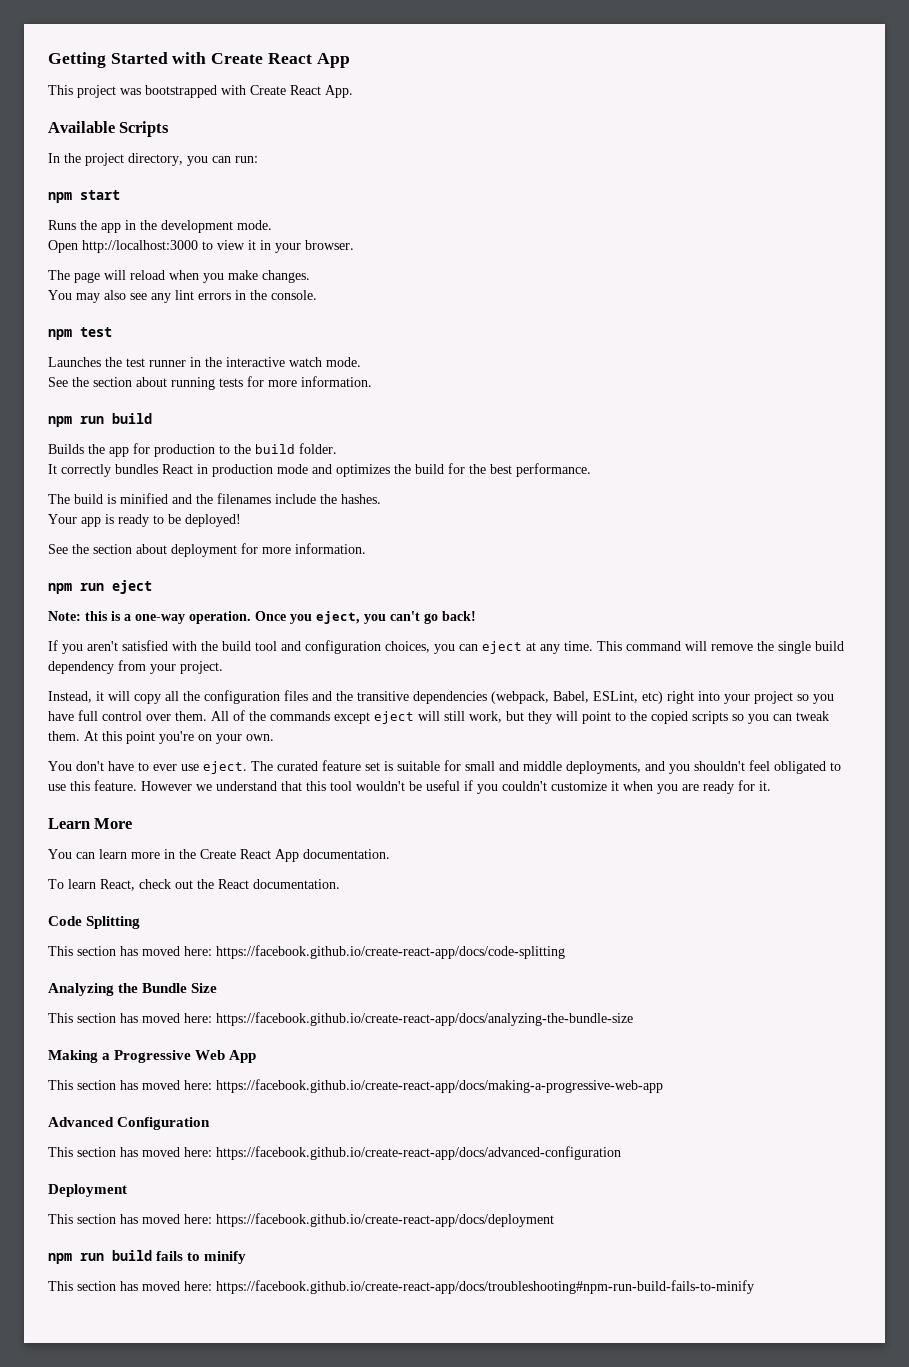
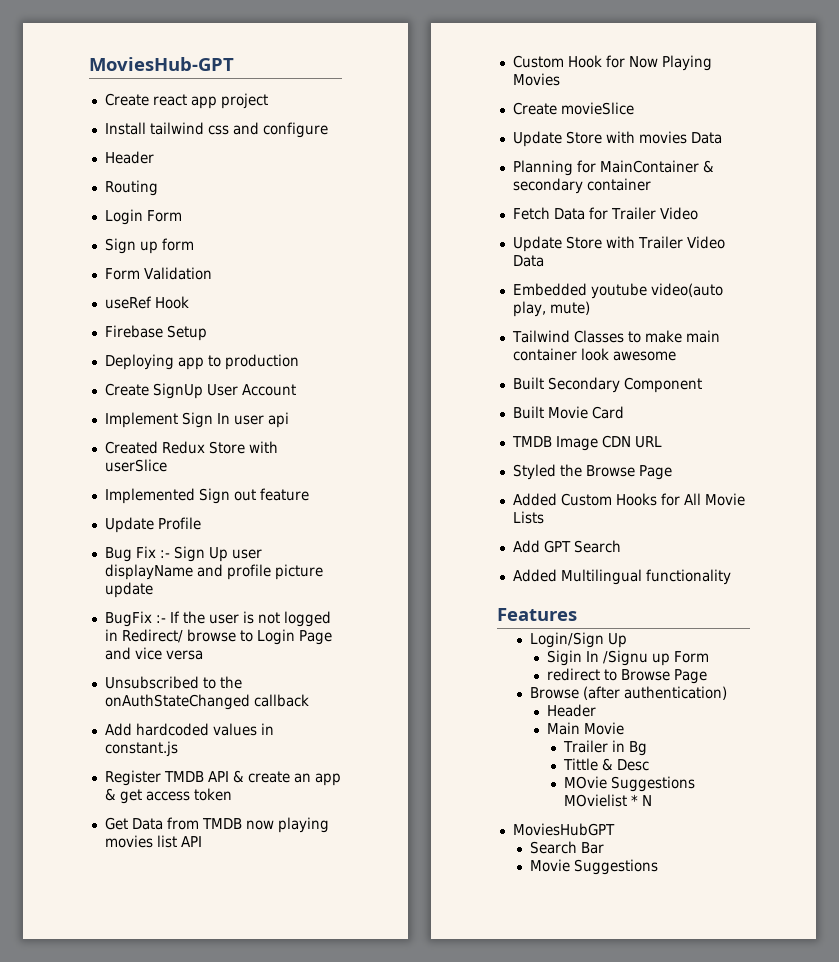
- Getting Started with Create React App
- This project was bootstrapped with Create React App.
- Available Scripts
- In the project directory, you can run:
- npm start
- Runs the app in the development mode.
- Open http://localhost:3000 to view it in your browser.
- The page will reload when you make changes.
- You may also see any lint errors in the console.
- npm test
- Launches the test runner in the interactive watch mode.
- See the section about running tests for more information.
- npm run build
- Builds the app for production to the build folder.
- It correctly bundles React in production mode and optimizes the build for the best performance.
- The build is minified and the filenames include the hashes.
- Your app is ready to be deployed!
- See the section about deployment for more information.
- npm run eject
- Note: this is a one-way operation. Once you eject, you can't go back!
- If you aren't satisfied with the build tool and configuration choices, you can eject at any time. This command will remove the single build dependency from your project.
- Instead, it will copy all the configuration files and the transitive dependencies (webpack, Babel, ESLint, etc) right into your project so you have full control over them. All of the commands except eject will still work, but they will point to the copied scripts so you can tweak them. At this point you're on your own.
- You don't have to ever use eject. The curated feature set is suitable for small and middle deployments, and you shouldn't feel obligated to use this feature. However we understand that this tool wouldn't be useful if you couldn't customize it when you are ready for it.
- Learn More
- You can learn more in the Create React App documentation.
- To learn React, check out the React documentation.
- Code Splitting
- This section has moved here: https://facebook.github.io/create-react-app/docs/code-splitting
- Analyzing the Bundle Size
- This section has moved here: https://facebook.github.io/create-react-app/docs/analyzing-the-bundle-size
- Making a Progressive Web App
- This section has moved here: https://facebook.github.io/create-react-app/docs/making-a-progressive-web-app
- Advanced Configuration
- This section has moved here: https://facebook.github.io/create-react-app/docs/advanced-configuration
- Deployment
- This section has moved here: https://facebook.github.io/create-react-app/docs/deployment
- npm run build fails to minify
- This section has moved here: https://facebook.github.io/create-react-app/docs/troubleshooting#npm-run-build-fails-to-minify
+ MoviesHub-GPT
+ Create react app project
+ Install tailwind css and configure
+ Header
+ Routing
+ Login Form
+ Sign up form
+ Form Validation
+ useRef Hook
+ Firebase Setup
+ Deploying app to production
+ Create SignUp User Account
+ Implement Sign In user api
+ Created Redux Store with userSlice
+ Implemented Sign out feature
+ Update Profile
+ Bug Fix :- Sign Up user displayName and profile picture update
+ BugFix :- If the user is not logged in Redirect/ browse to Login Page and vice versa
+ Unsubscribed to the onAuthStateChanged callback
+ Add hardcoded values in constant.js
+ Register TMDB API & create an app & get access token
+ Get Data from TMDB now playing movies list API
+ Custom Hook for Now Playing Movies
+ Create movieSlice
+ Update Store with movies Data
+ Planning for MainContainer & secondary container
+ Fetch Data for Trailer Video
+ Update Store with Trailer Video Data
+ Embedded youtube video(auto play, mute)
+ Tailwind Classes to make main container look awesome
+ Built Secondary Component
+ Built Movie Card
+ TMDB Image CDN URL
+ Styled the Browse Page
+ Added Custom Hooks for All Movie Lists
+ Add GPT Search
+ Added Multilingual functionality
+ Features
+ Login/Sign Up
+ Sigin In /Signu up Form
+ redirect to Browse Page
+ Browse (after authentication)
+ Header
+ Main Movie
+ Trailer in Bg
+ Tittle & Desc
+ MOvie Suggestions MOvielist * N
+ MoviesHubGPT
+ Search Bar
+ Movie Suggestions

